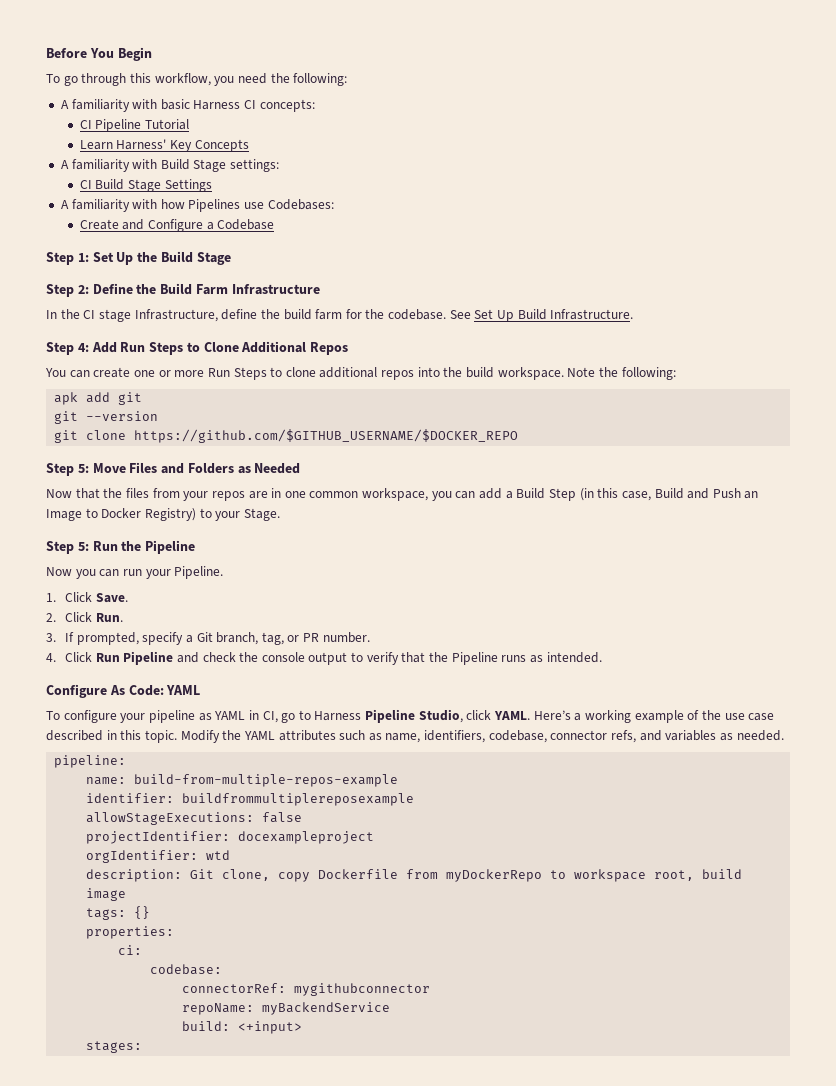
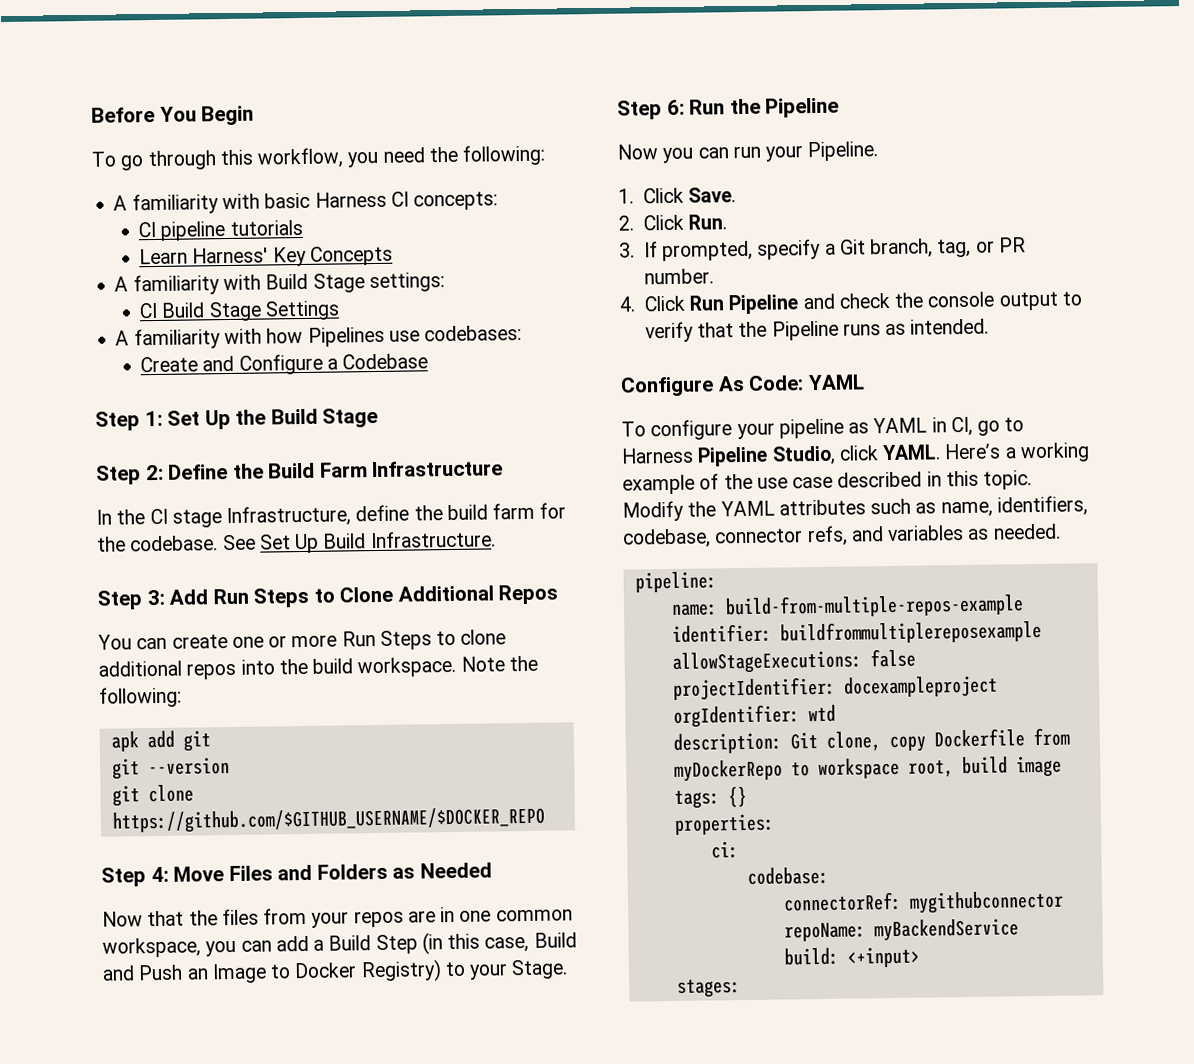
- CI Pipeline Tutorial
+ CI pipeline tutorials
- A familiarity with how Pipelines use Codebases:
+ A familiarity with how Pipelines use codebases:
- Step 4: Add Run Steps to Clone Additional Repos
+ Step 3: Add Run Steps to Clone Additional Repos
- Step 5: Move Files and Folders as Needed
+ Step 4: Move Files and Folders as Needed
- Step 5: Run the Pipeline
+ Step 6: Run the Pipeline

